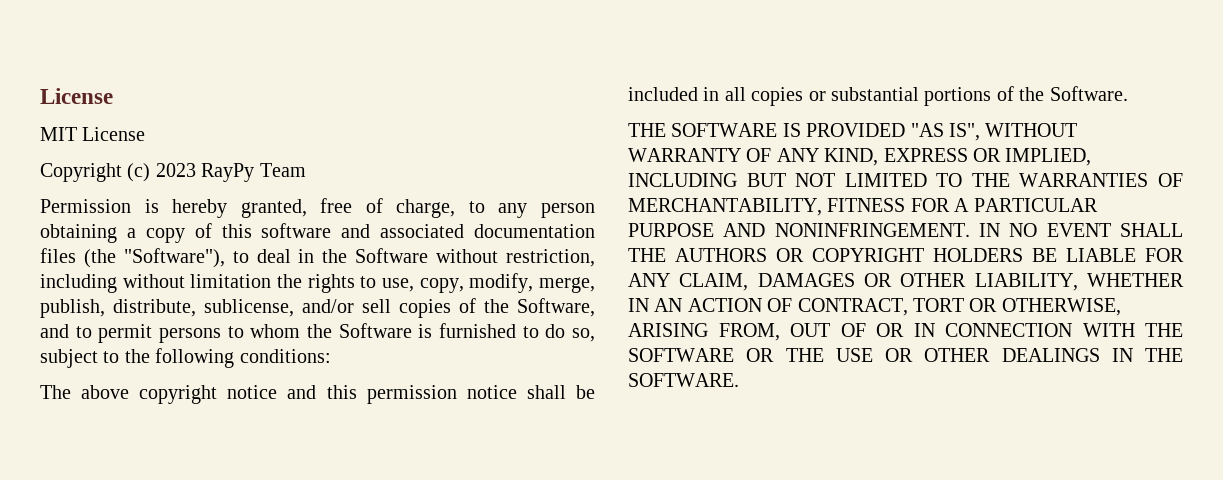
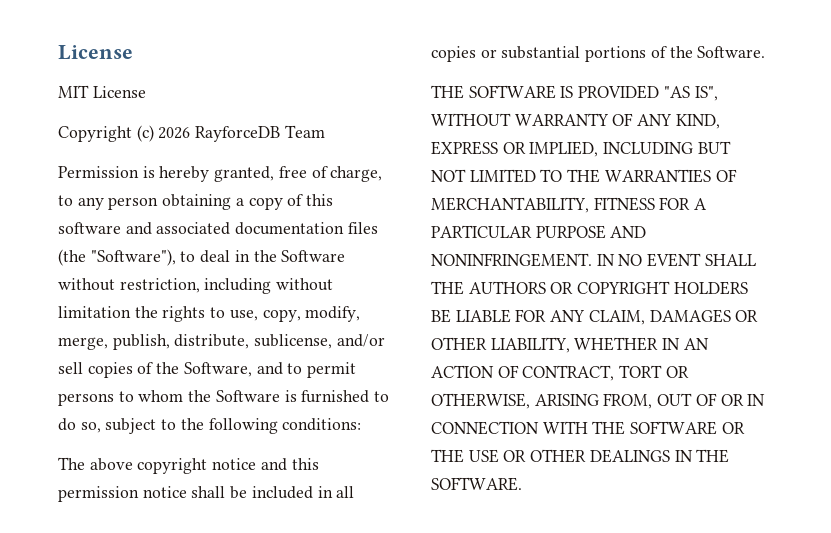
- Copyright (c) 2023 RayPy Team
+ Copyright (c) 2026 RayforceDB Team

